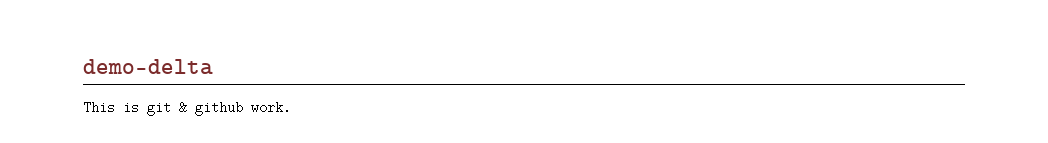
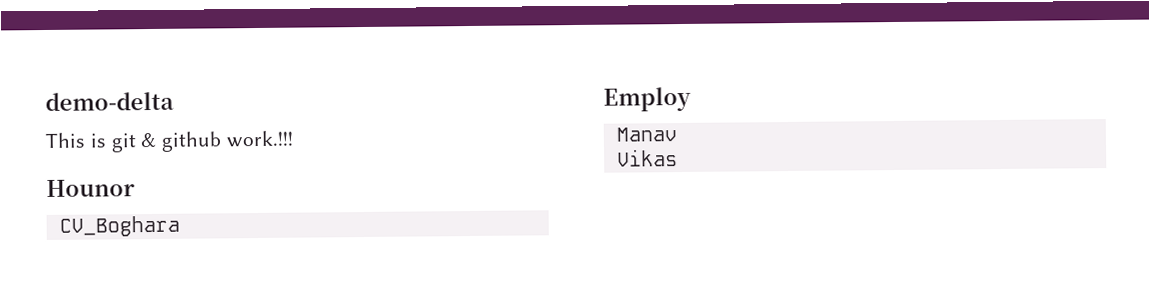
- This is git & github work.
+ This is git & github work.!!!
+ Hounor
+ CV_Boghara
+ Employ
+ Manav
+ Vikas

